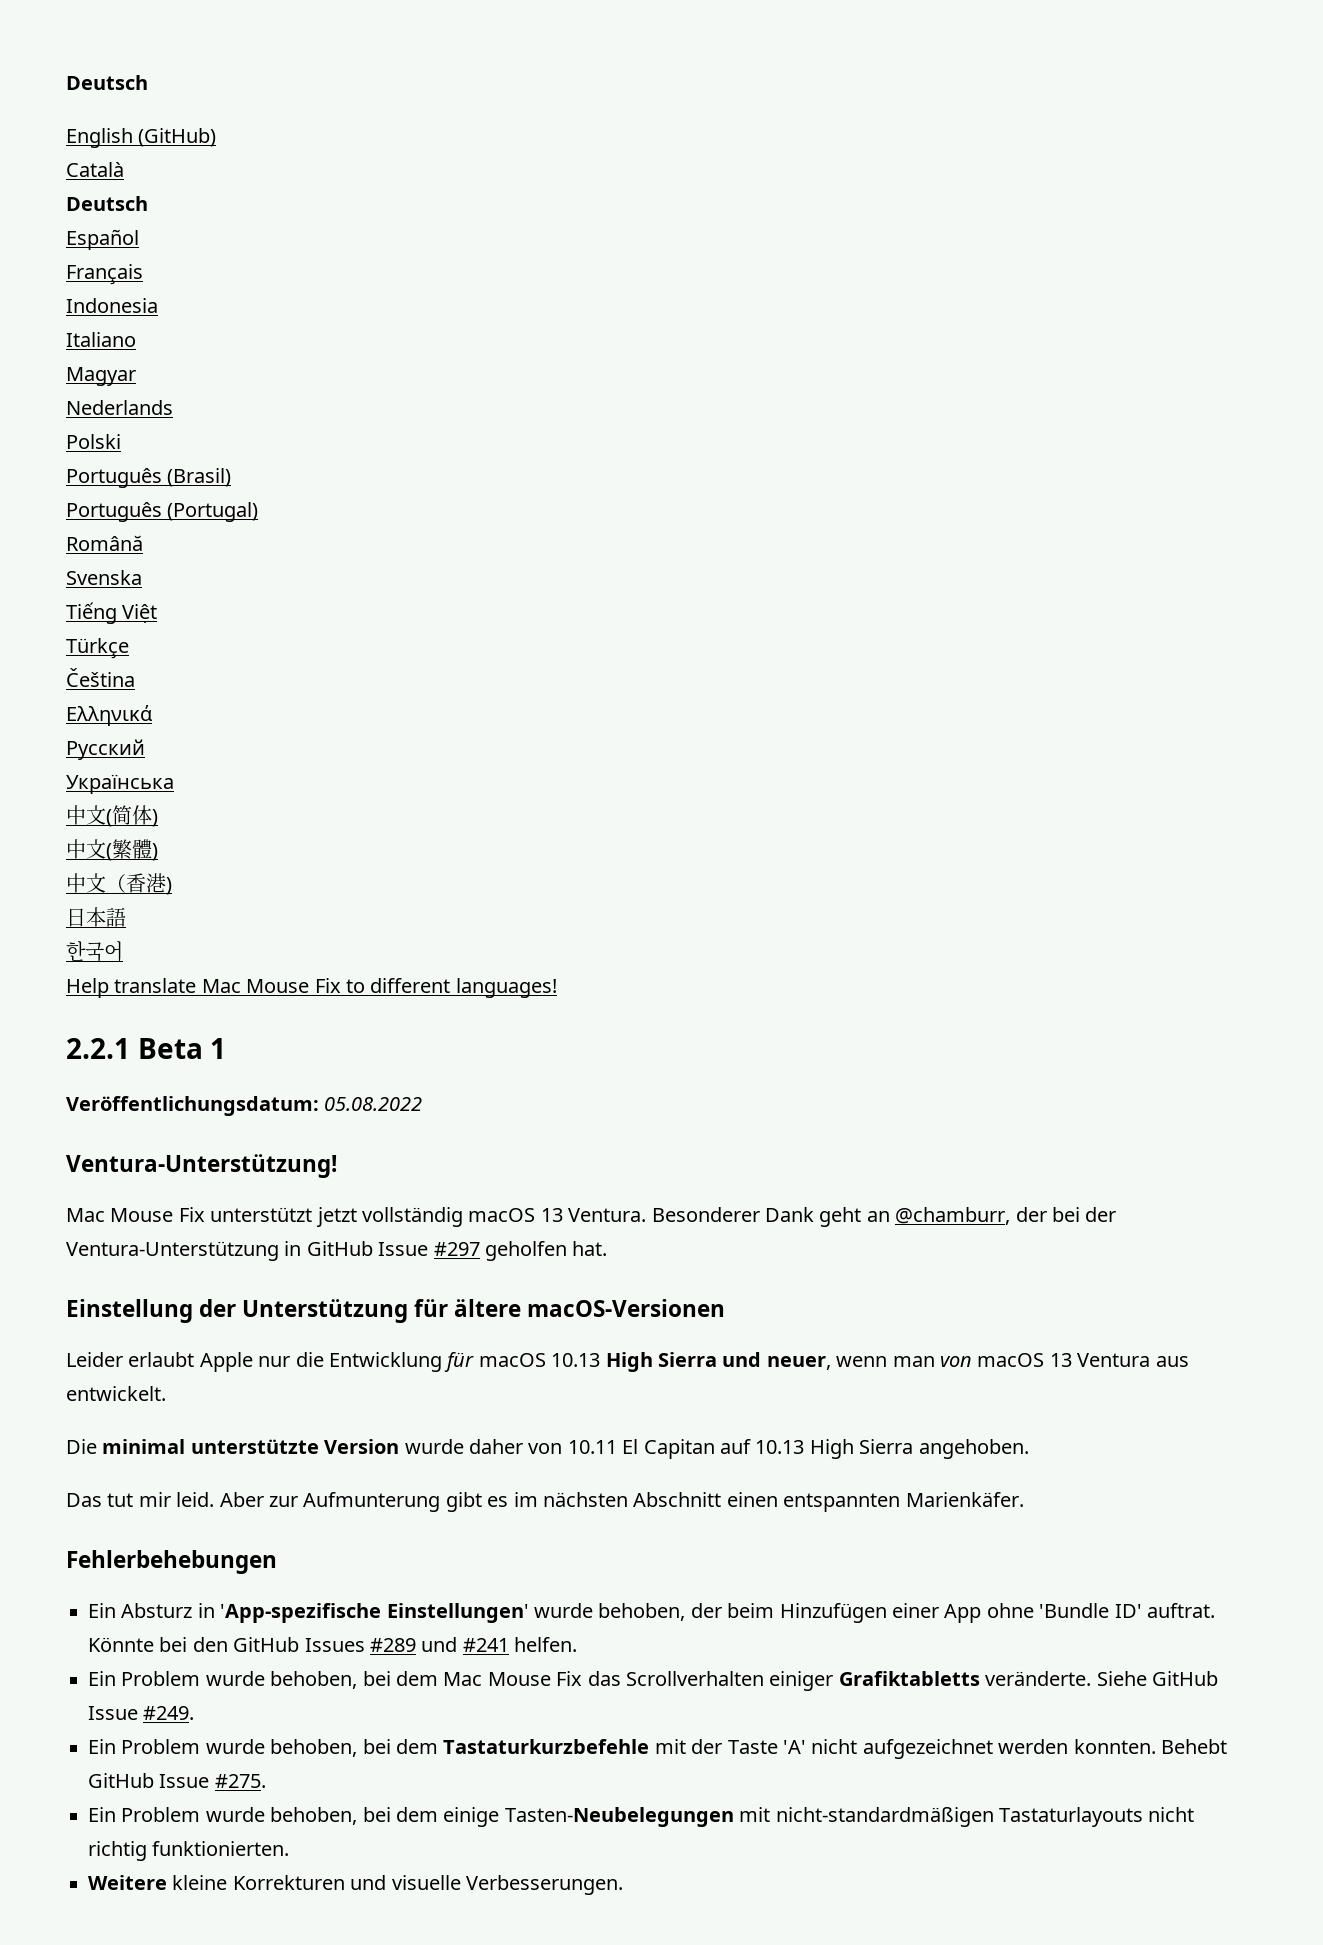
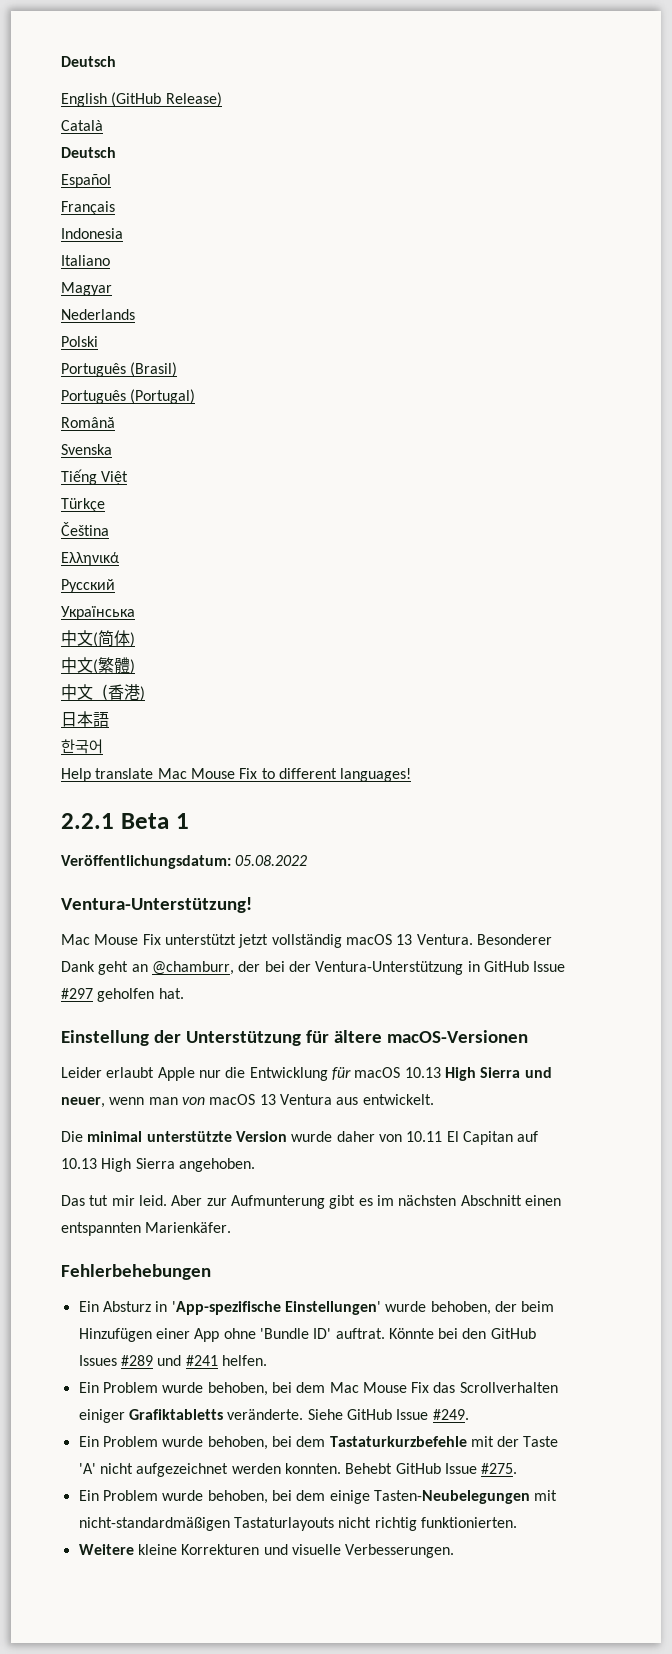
- English (GitHub)
+ English (GitHub Release)

